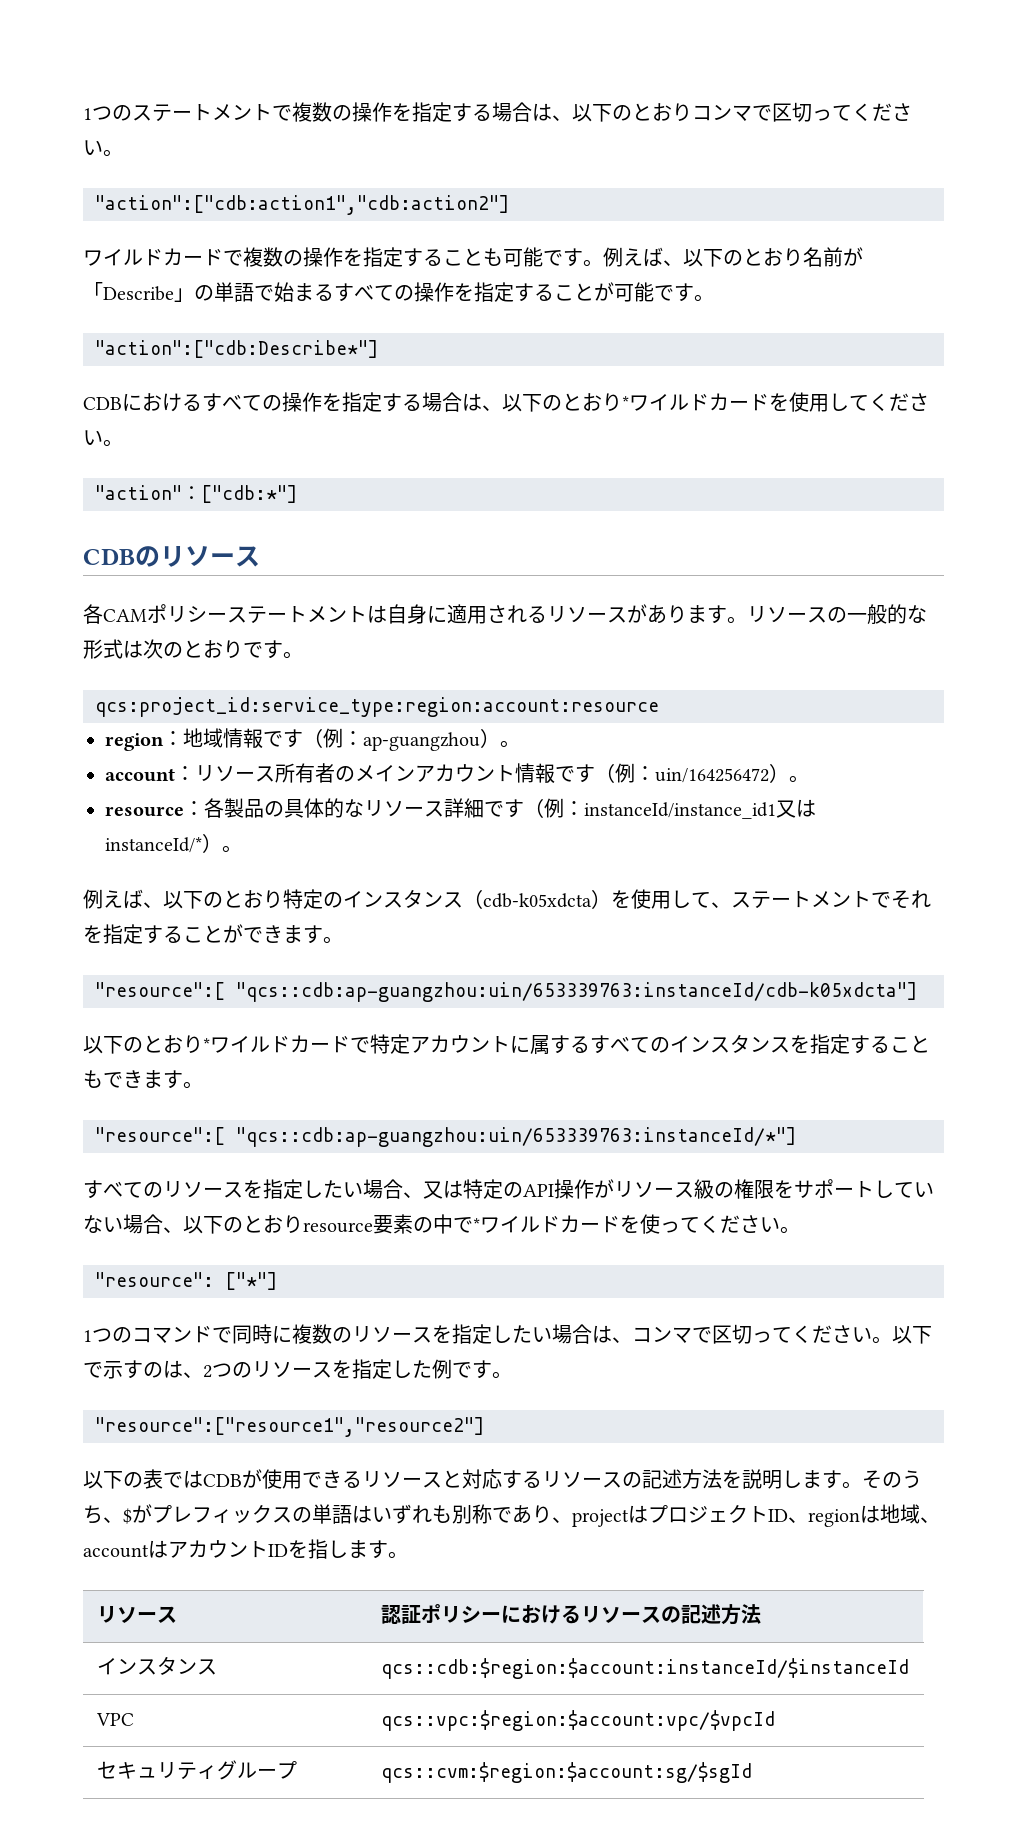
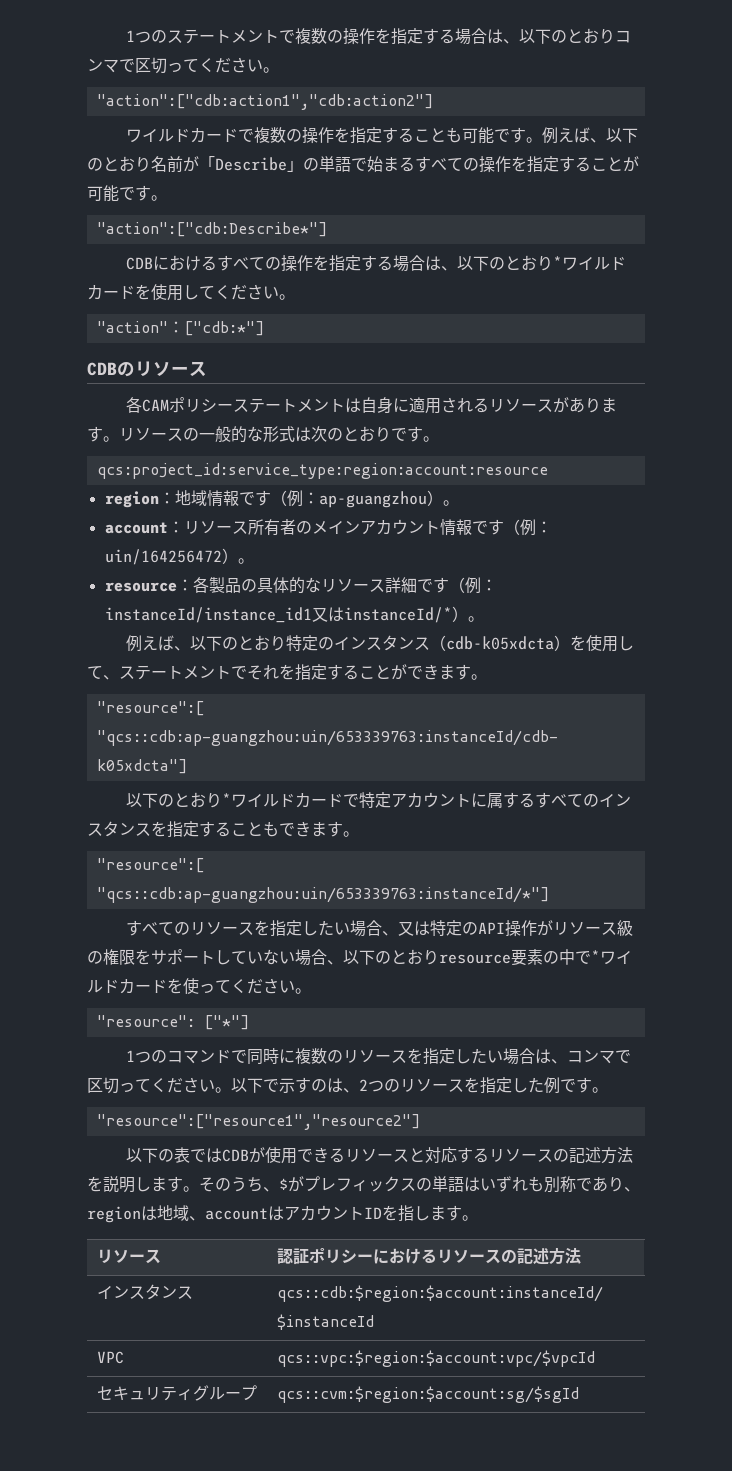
- そのうち、$がプレフィックスの単語はいずれも別称であり、projectはプロジェクトID、regionは地域、accountはアカウントIDを指します。
+ そのうち、$がプレフィックスの単語はいずれも別称であり、regionは地域、accountはアカウントIDを指します。

